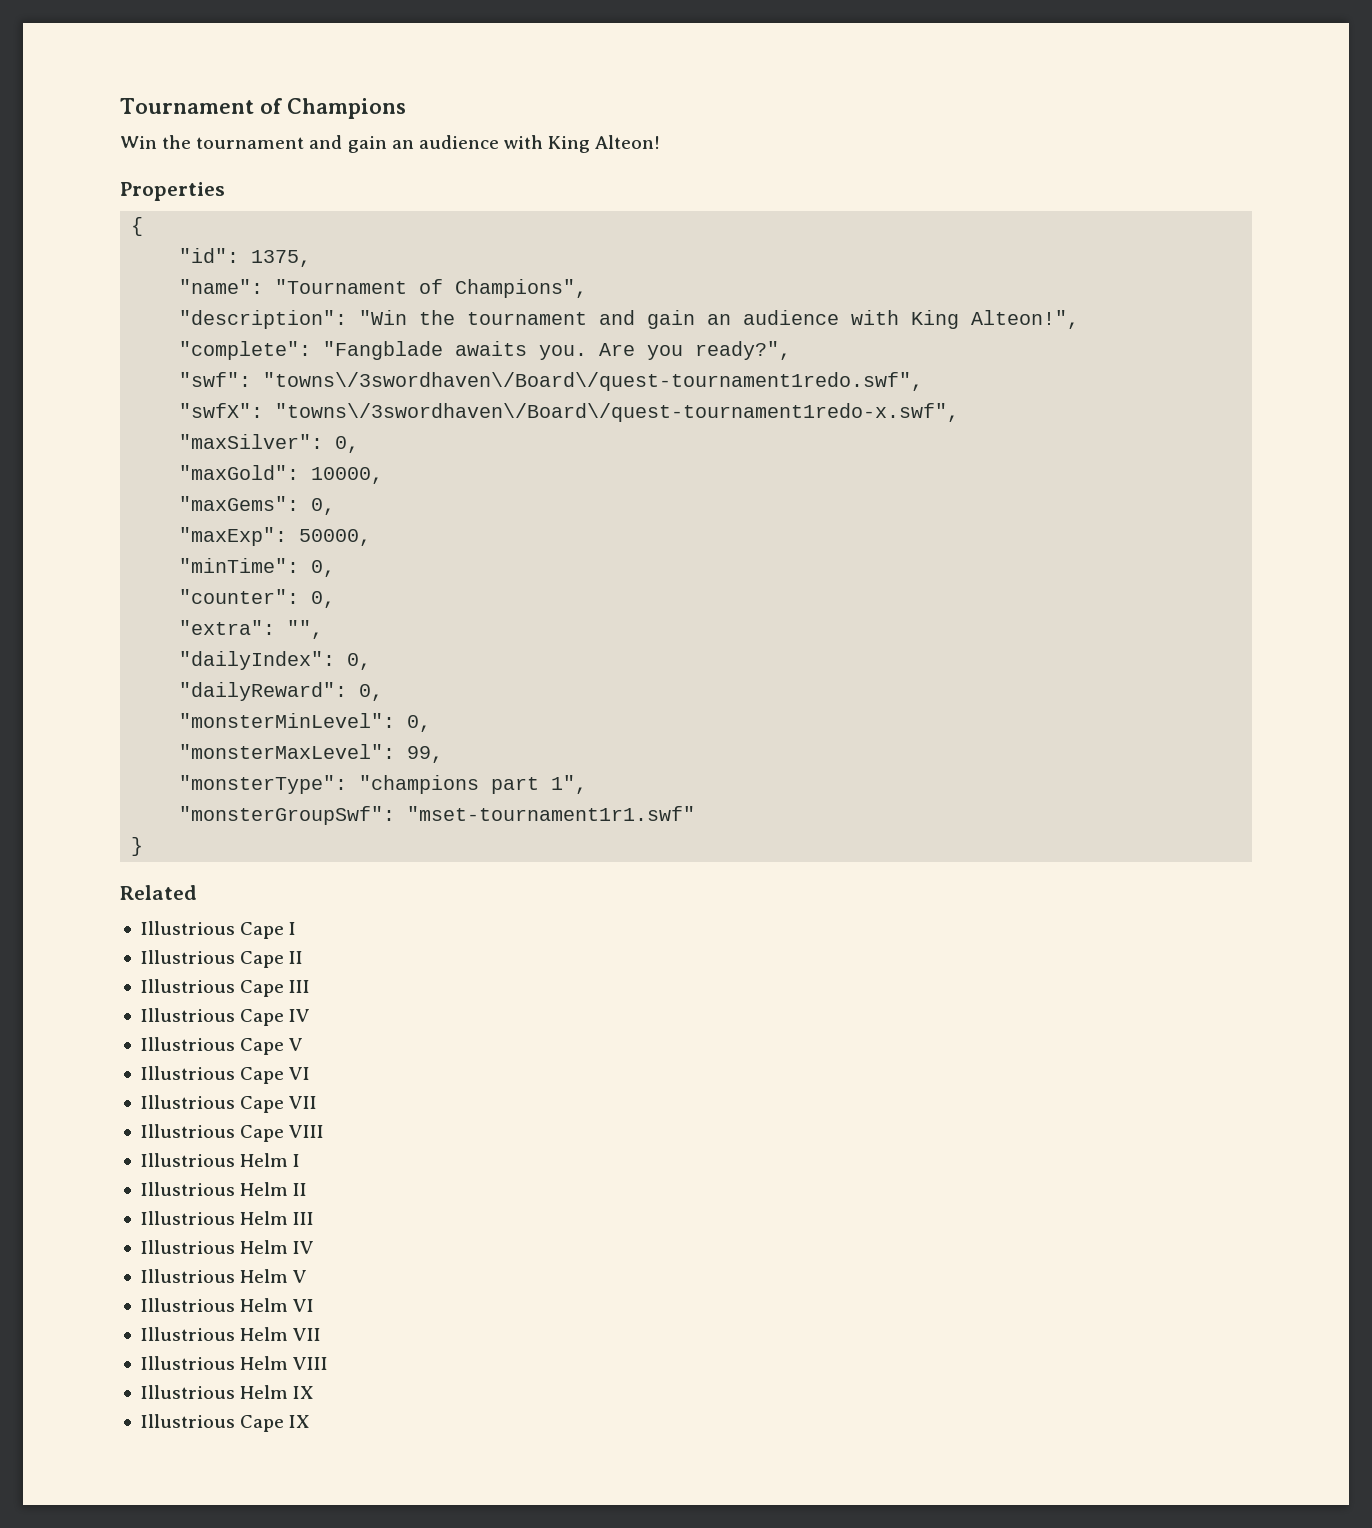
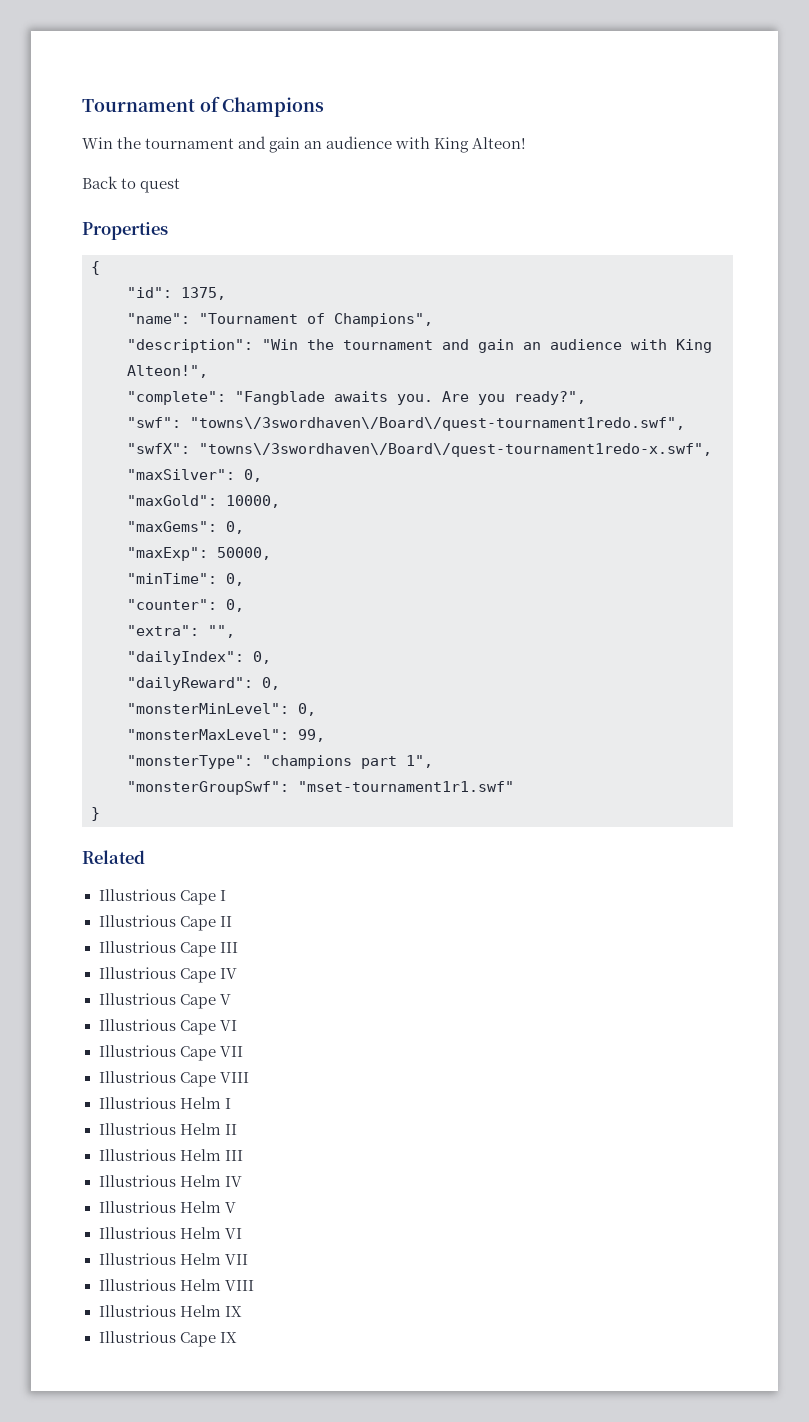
+ Back to quest

